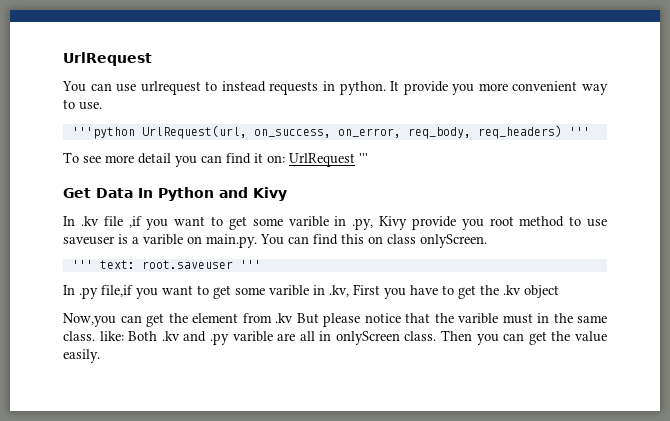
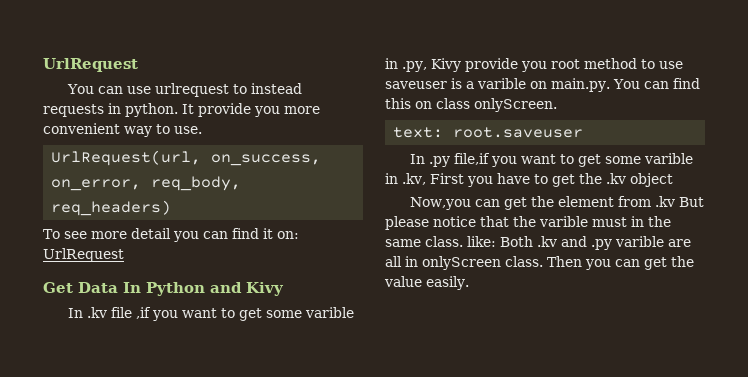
- '''python UrlRequest(url, on_success, on_error, req_body, req_headers) '''
+ UrlRequest(url, on_success, on_error, req_body, req_headers)
- To see more detail you can find it on: UrlRequest '''
+ To see more detail you can find it on: UrlRequest
- ''' text: root.saveuser '''
+ text: root.saveuser

